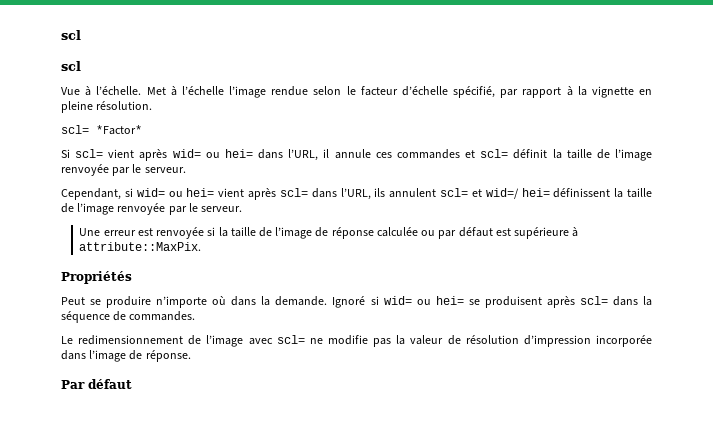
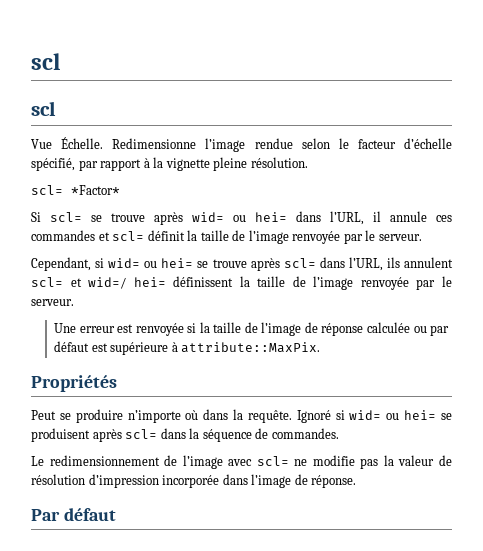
- Vue à l’échelle. Met à l’échelle l’image rendue selon le facteur d’échelle spécifié, par rapport à la vignette en pleine résolution.
+ Vue Échelle. Redimensionne l’image rendue selon le facteur d’échelle spécifié, par rapport à la vignette pleine résolution.
- Si scl= vient après wid= ou hei= dans l’URL, il annule ces commandes et scl= définit la taille de l’image renvoyée par le serveur.
+ Si scl= se trouve après wid= ou hei= dans l’URL, il annule ces commandes et scl= définit la taille de l’image renvoyée par le serveur.
- Cependant, si wid= ou hei= vient après scl= dans l’URL, ils annulent scl= et wid=/ hei= définissent la taille de l’image renvoyée par le serveur.
+ Cependant, si wid= ou hei= se trouve après scl= dans l’URL, ils annulent scl= et wid=/ hei= définissent la taille de l’image renvoyée par le serveur.
- Peut se produire n’importe où dans la demande.
+ Peut se produire n’importe où dans la requête.

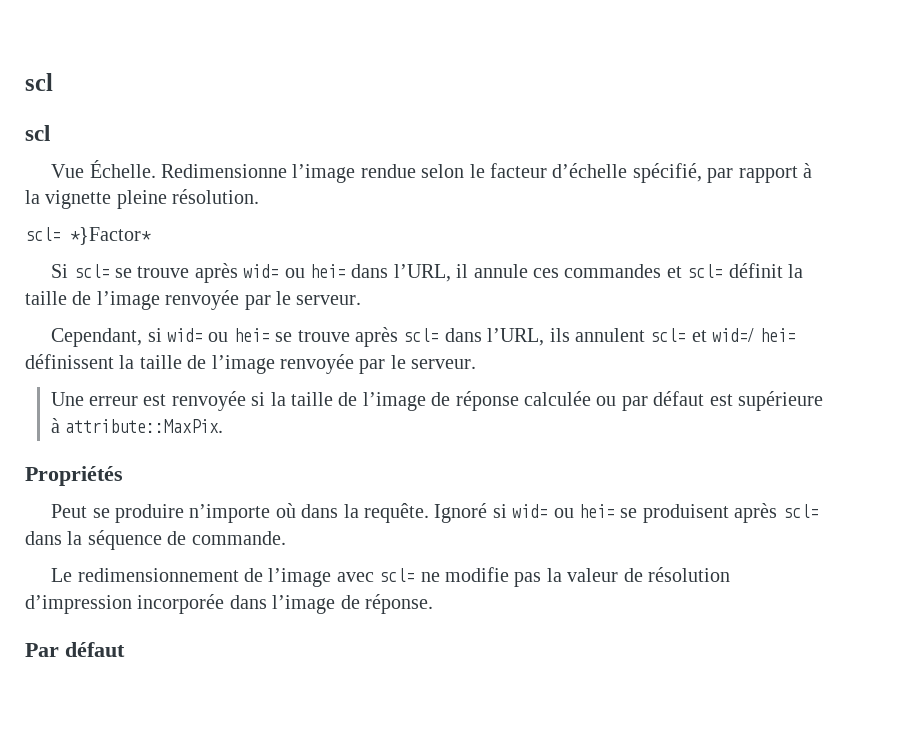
- scl= *Factor*
+ scl= *}Factor*
- Ignoré si wid= ou hei= se produisent après scl= dans la séquence de commandes.
+ Ignoré si wid= ou hei= se produisent après scl= dans la séquence de commande.

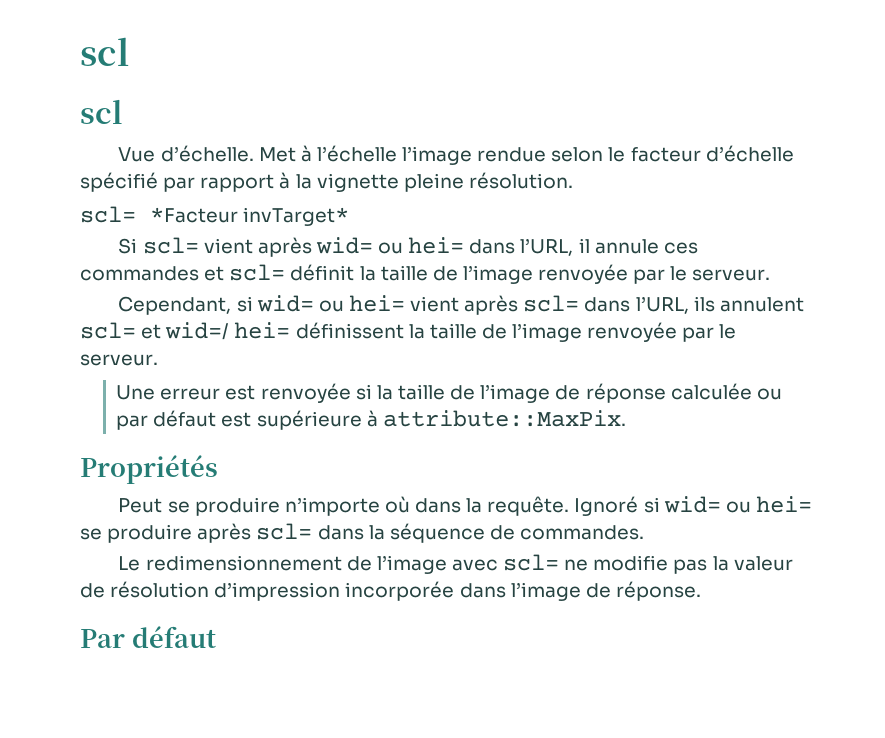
- Vue Échelle. Redimensionne l’image rendue selon le facteur d’échelle spécifié, par rapport à la vignette pleine résolution.
+ Vue d’échelle. Met à l’échelle l’image rendue selon le facteur d’échelle spécifié par rapport à la vignette pleine résolution.
- scl= *}Factor*
+ scl= *Facteur invTarget*
- Si scl= se trouve après wid= ou hei= dans l’URL, il annule ces commandes et scl= définit la taille de l’image renvoyée par le serveur.
+ Si scl= vient après wid= ou hei= dans l’URL, il annule ces commandes et scl= définit la taille de l’image renvoyée par le serveur.
- Cependant, si wid= ou hei= se trouve après scl= dans l’URL, ils annulent scl= et wid=/ hei= définissent la taille de l’image renvoyée par le serveur.
+ Cependant, si wid= ou hei= vient après scl= dans l’URL, ils annulent scl= et wid=/ hei= définissent la taille de l’image renvoyée par le serveur.
- Ignoré si wid= ou hei= se produisent après scl= dans la séquence de commande.
+ Ignoré si wid= ou hei= se produire après scl= dans la séquence de commandes.

